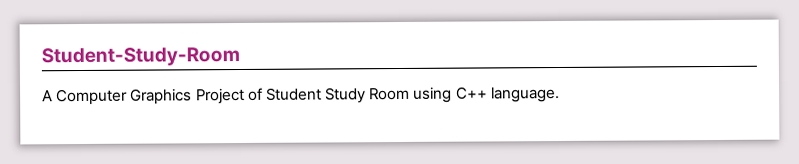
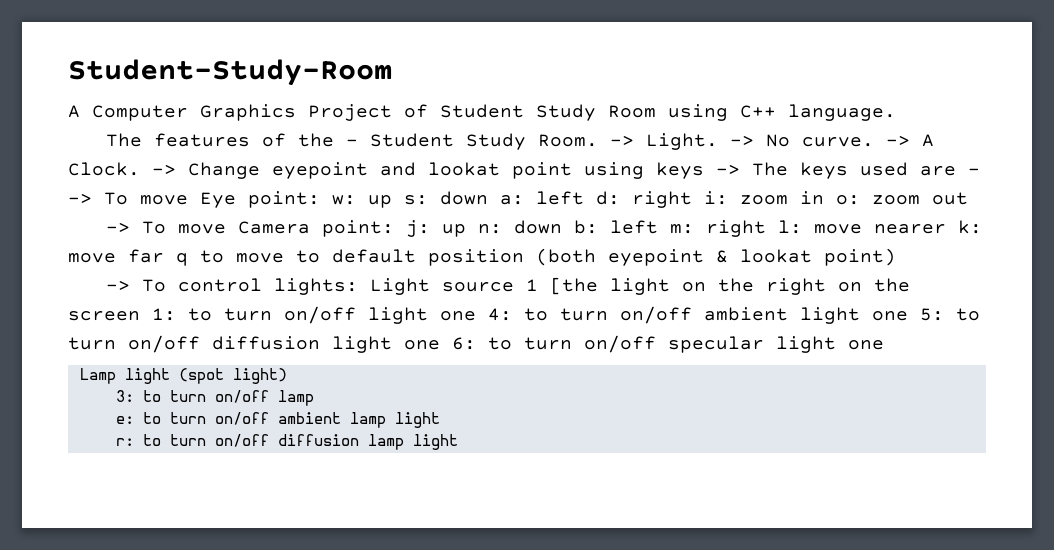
+ The features of the - Student Study Room. -> Light. -> No curve. -> A Clock. -> Change eyepoint and lookat point using keys -> The keys used are - -> To move Eye point: w: up s: down a: left d: right i: zoom in o: zoom out
+ -> To move Camera point: j: up n: down b: left m: right l: move nearer k: move far q to move to default position (both eyepoint & lookat point)
+ -> To control lights: Light source 1 [the light on the right on the screen 1: to turn on/off light one 4: to turn on/off ambient light one 5: to turn on/off diffusion light one 6: to turn on/off specular light one
+ Lamp light (spot light)
+ 3: to turn on/off lamp
+ e: to turn on/off ambient lamp light
+ r: to turn on/off diffusion lamp light

